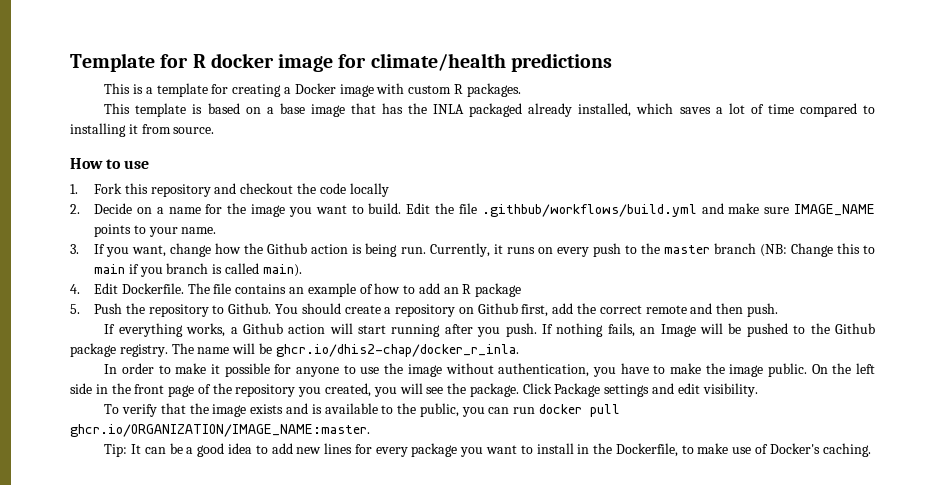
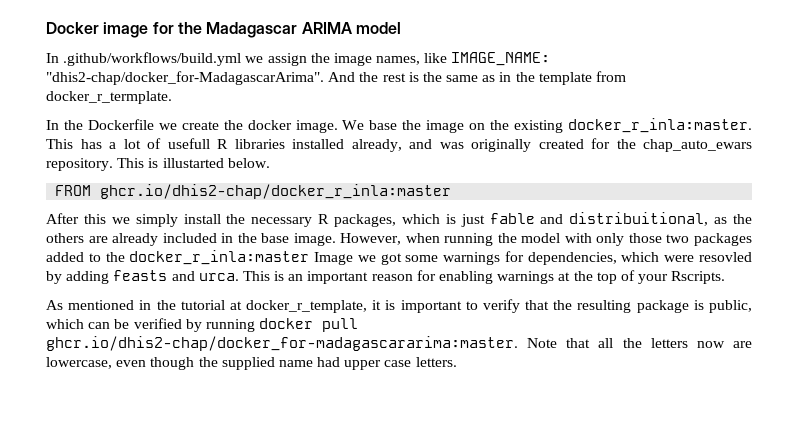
- Template for R docker image for climate/health predictions
- This is a template for creating a Docker image with custom R packages.
- This template is based on a base image that has the INLA packaged already installed, which saves a lot of time compared to installing it from source.
- How to use
- 1. Fork this repository and checkout the code locally
- 2. Decide on a name for the image you want to build. Edit the file .githbub/workflows/build.yml and make sure IMAGE_NAME points to your name.
- 3. If you want, change how the Github action is being run. Currently, it runs on every push to the master branch (NB: Change this to main if you branch is called main).
- 4. Edit Dockerfile. The file contains an example of how to add an R package
- 5. Push the repository to Github. You should create a repository on Github first, add the correct remote and then push.
- If everything works, a Github action will start running after you push. If nothing fails, an Image will be pushed to the Github package registry. The name will be ghcr.io/dhis2-chap/docker_r_inla.
- In order to make it possible for anyone to use the image without authentication, you have to make the image public. On the left side in the front page of the repository you created, you will see the package. Click Package settings and edit visibility.
- To verify that the image exists and is available to the public, you can run docker pull ghcr.io/ORGANIZATION/IMAGE_NAME:master.
- Tip: It can be a good idea to add new lines for every package you want to install in the Dockerfile, to make use of Docker's caching.
+ Docker image for the Madagascar ARIMA model
+ In .github/workflows/build.yml we assign the image names, like IMAGE_NAME: "dhis2-chap/docker_for-MadagascarArima". And the rest is the same as in the template from docker_r_termplate.
+ In the Dockerfile we create the docker image. We base the image on the existing docker_r_inla:master. This has a lot of usefull R libraries installed already, and was originally created for the chap_auto_ewars repository. This is illustarted below.
+ FROM ghcr.io/dhis2-chap/docker_r_inla:master
+ After this we simply install the necessary R packages, which is just fable and distribuitional, as the others are already included in the base image. However, when running the model with only those two packages added to the docker_r_inla:master Image we got some warnings for dependencies, which were resovled by adding feasts and urca. This is an important reason for enabling warnings at the top of your Rscripts.
+ As mentioned in the tutorial at docker_r_template, it is important to verify that the resulting package is public, which can be verified by running docker pull ghcr.io/dhis2-chap/docker_for-madagascararima:master. Note that all the letters now are lowercase, even though the supplied name had upper case letters.

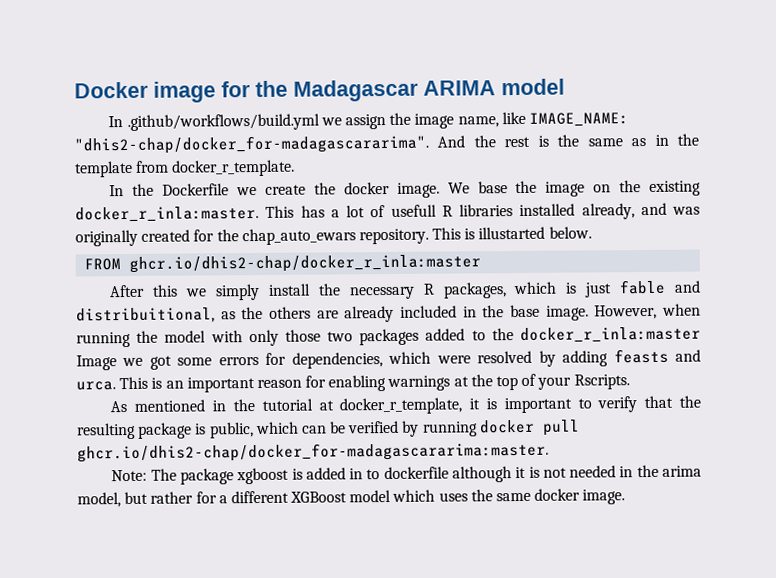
- In .github/workflows/build.yml we assign the image names, like IMAGE_NAME: "dhis2-chap/docker_for-MadagascarArima".
+ In .github/workflows/build.yml we assign the image name, like IMAGE_NAME: "dhis2-chap/docker_for-madagascararima".
- And the rest is the same as in the template from docker_r_termplate.
+ And the rest is the same as in the template from docker_r_template.
- However, when running the model with only those two packages added to the docker_r_inla:master Image we got some warnings for dependencies, which were resovled by adding feasts and urca.
+ However, when running the model with only those two packages added to the docker_r_inla:master Image we got some errors for dependencies, which were resolved by adding feasts and urca.
- As mentioned in the tutorial at docker_r_template, it is important to verify that the resulting package is public, which can be verified by running docker pull ghcr.io/dhis2-chap/docker_for-madagascararima:master. Note that all the letters now are lowercase, even though the supplied name had upper case letters.
+ As mentioned in the tutorial at docker_r_template, it is important to verify that the resulting package is public, which can be verified by running docker pull ghcr.io/dhis2-chap/docker_for-madagascararima:master.
+ Note: The package xgboost is added in to dockerfile although it is not needed in the arima model, but rather for a different XGBoost model which uses the same docker image.

